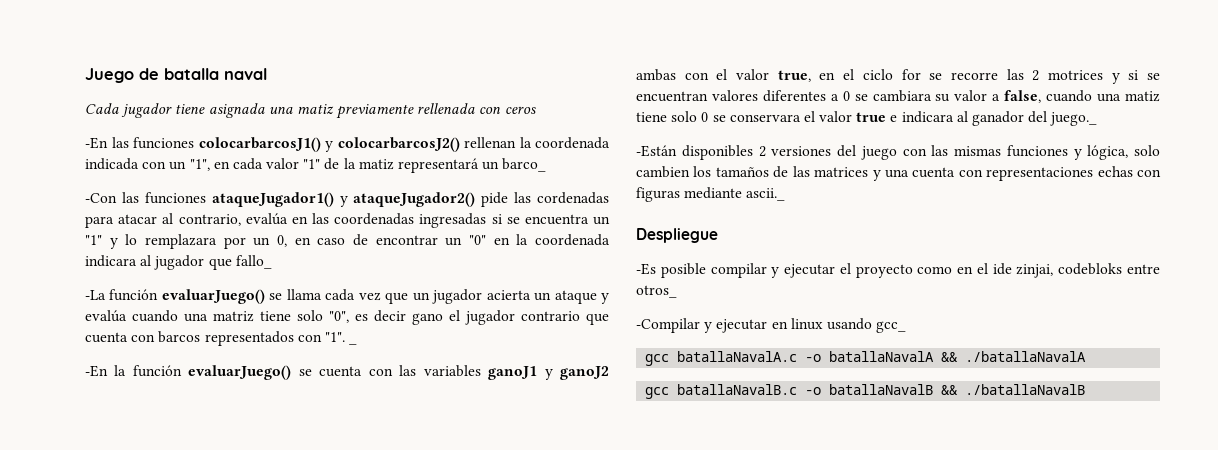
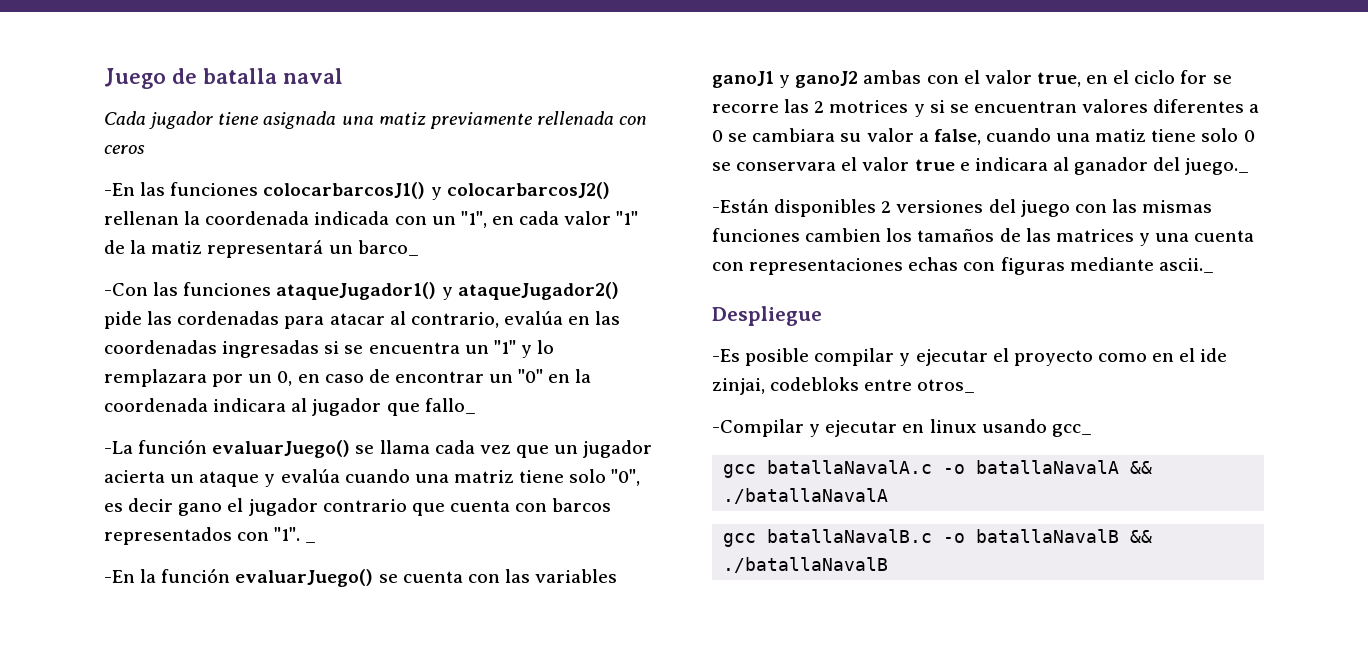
- -Están disponibles 2 versiones del juego con las mismas funciones y lógica, solo cambien los tamaños de las matrices y una cuenta con representaciones echas con figuras mediante ascii._
+ -Están disponibles 2 versiones del juego con las mismas funciones cambien los tamaños de las matrices y una cuenta con representaciones echas con figuras mediante ascii._

